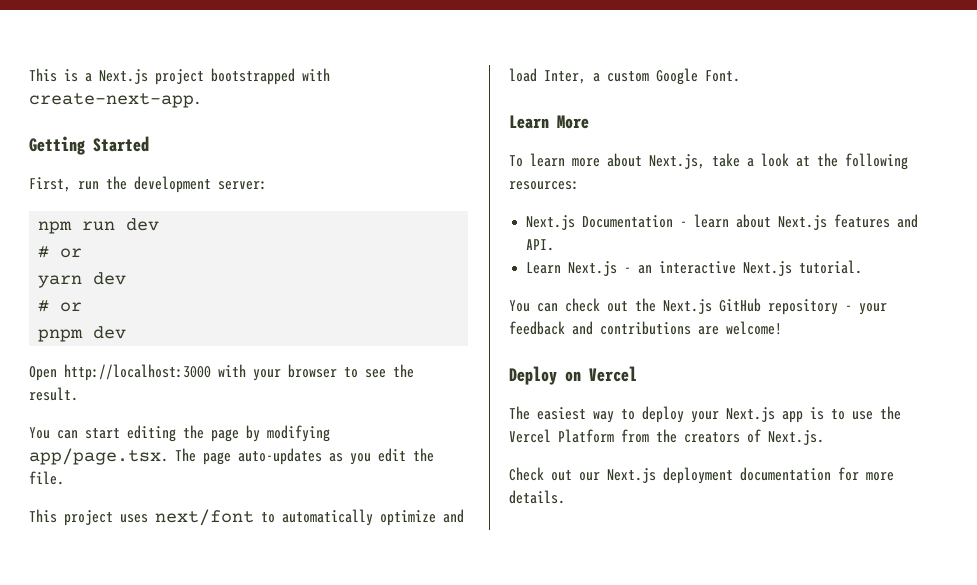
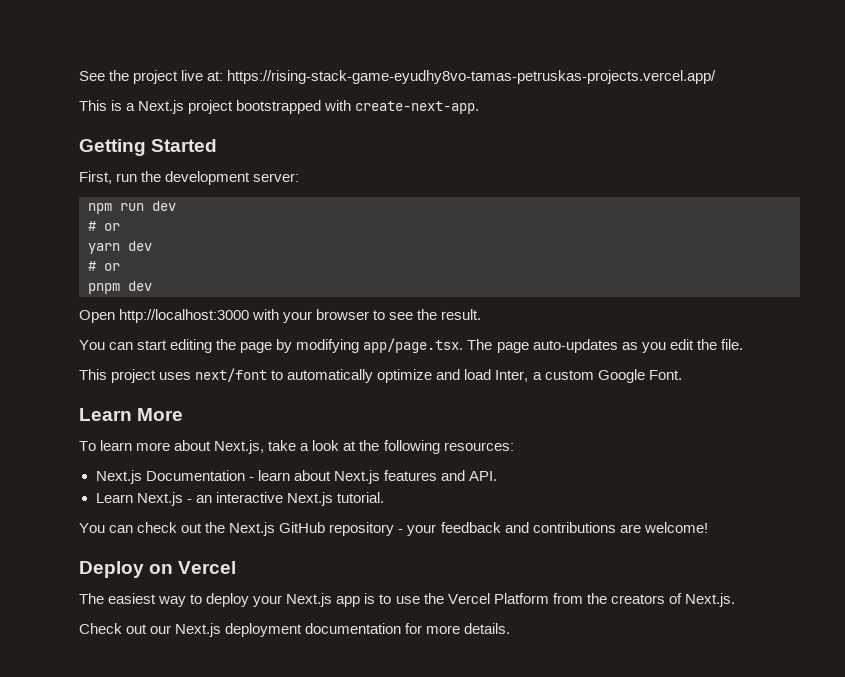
+ See the project live at: https://rising-stack-game-eyudhy8vo-tamas-petruskas-projects.vercel.app/

